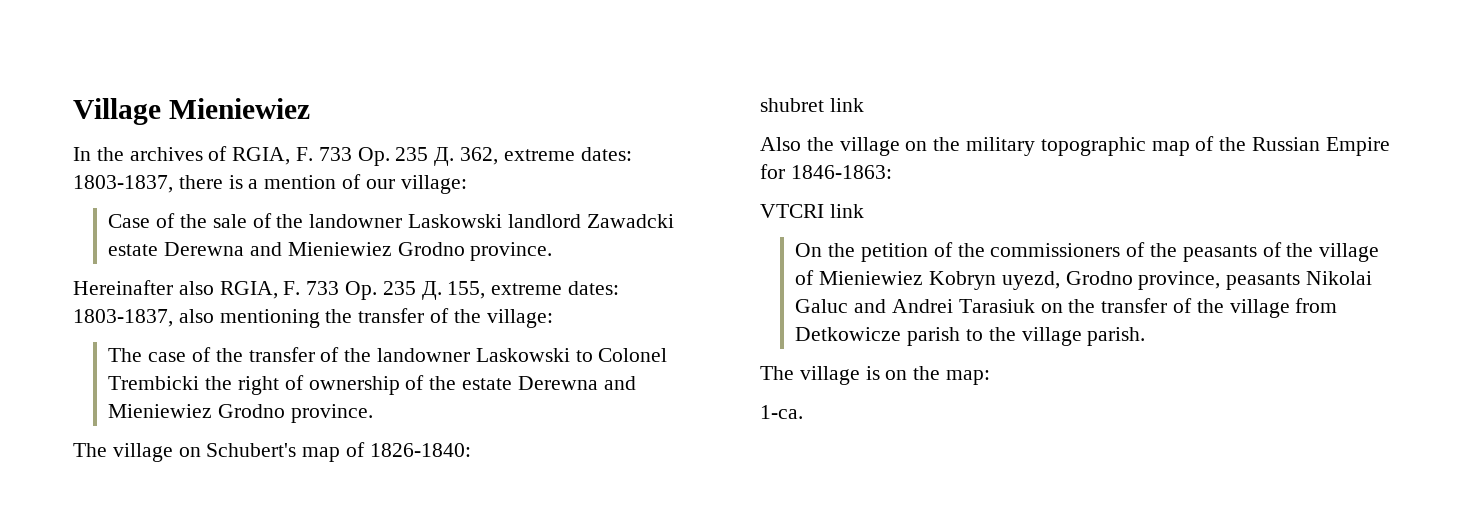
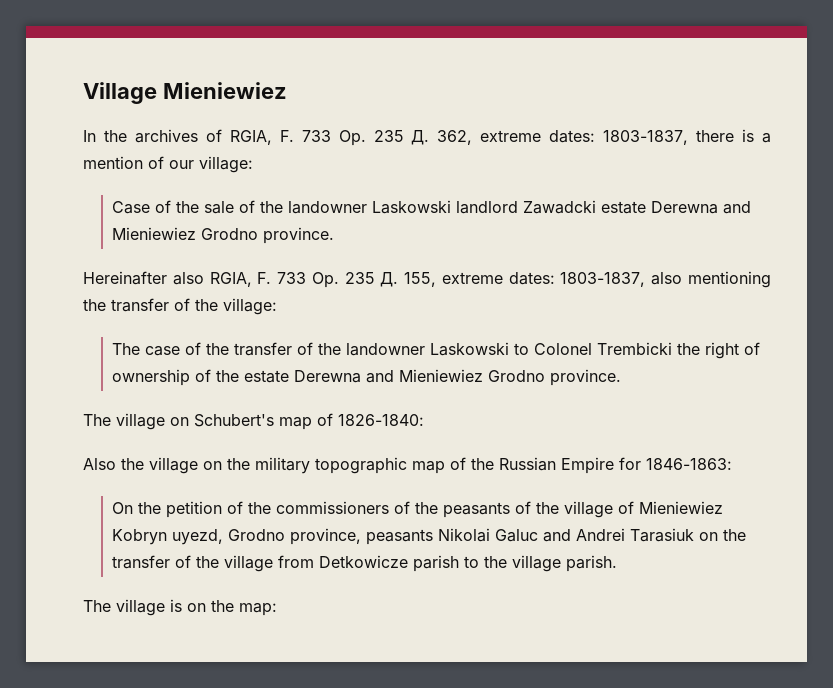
- shubret link
- VTCRI link
- 1-ca.

